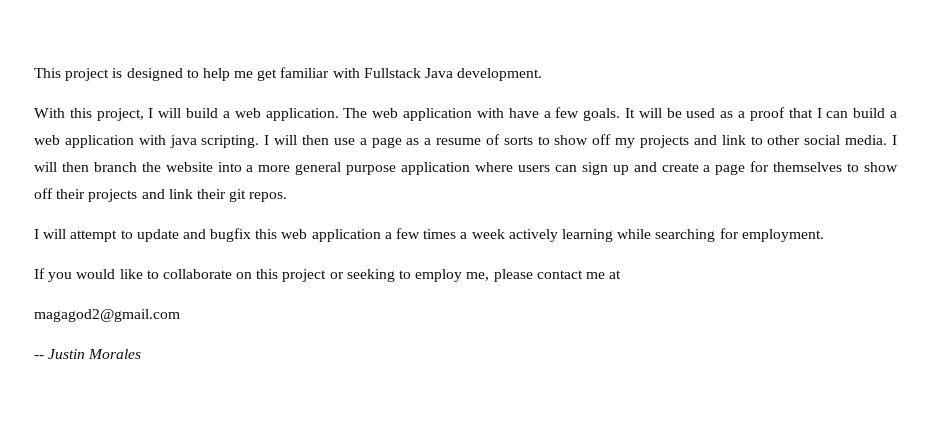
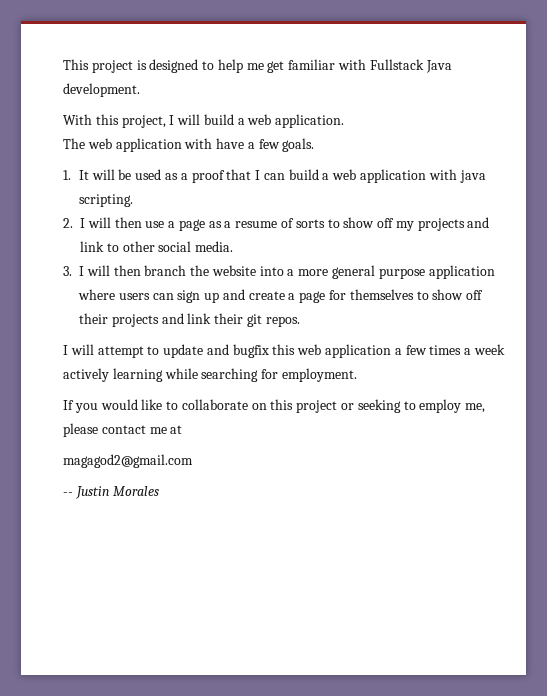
- With this project, I will build a web application. The web application with have a few goals. It will be used as a proof that I can build a web application with java scripting. I will then use a page as a resume of sorts to show off my projects and link to other social media. I will then branch the website into a more general purpose application where users can sign up and create a page for themselves to show off their projects and link their git repos.
+ With this project, I will build a web application.
+ The web application with have a few goals.
+ 1. It will be used as a proof that I can build a web application with java scripting.
+ 2. I will then use a page as a resume of sorts to show off my projects and link to other social media.
+ 3. I will then branch the website into a more general purpose application where users can sign up and create a page for themselves to show off their projects and link their git repos.

